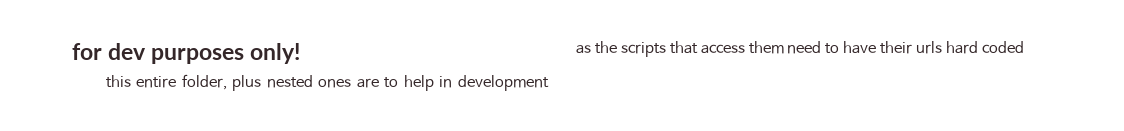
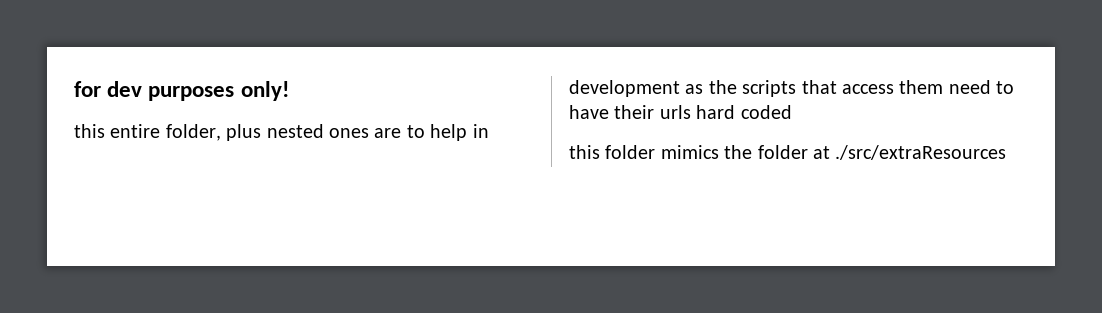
+ this folder mimics the folder at ./src/extraResources

